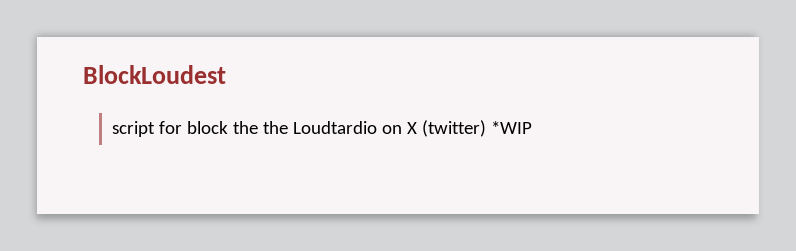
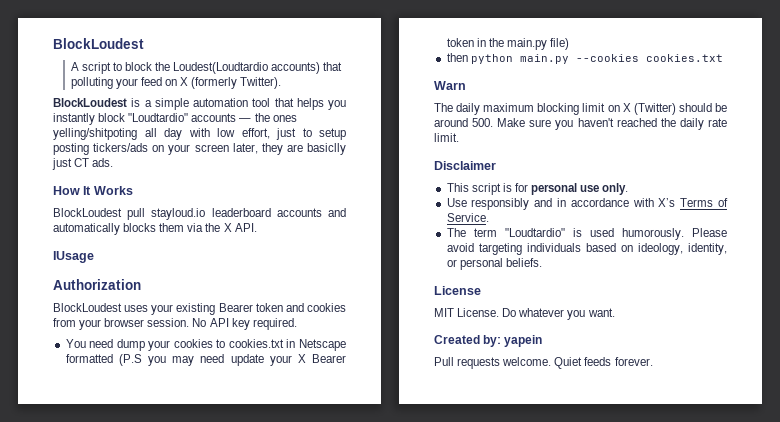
- script for block the the Loudtardio on X (twitter) *WIP
+ A script to block the Loudest(Loudtardio accounts) that polluting your feed on X (formerly Twitter).
+ BlockLoudest is a simple automation tool that helps you instantly block "Loudtardio" accounts — the ones yelling/shitpoting all day with low effort, just to setup posting tickers/ads on your screen later, they are basiclly just CT ads.
+ How It Works
+ BlockLoudest pull stayloud.io leaderboard accounts and automatically blocks them via the X API.
+ IUsage
+ Authorization
+ BlockLoudest uses your existing Bearer token and cookies from your browser session. No API key required.
+ You need dump your cookies to cookies.txt in Netscape formatted (P.S you may need update your X Bearer token in the main.py file)
+ then python main.py --cookies cookies.txt
+ Warn
+ The daily maximum blocking limit on X (Twitter) should be around 500. Make sure you haven't reached the daily rate limit.
+ Disclaimer
+ This script is for personal use only.
+ Use responsibly and in accordance with X’s Terms of Service.
+ The term "Loudtardio" is used humorously. Please avoid targeting individuals based on ideology, identity, or personal beliefs.
+ License
+ MIT License. Do whatever you want.
+ Created by: yapein
+ Pull requests welcome. Quiet feeds forever.

